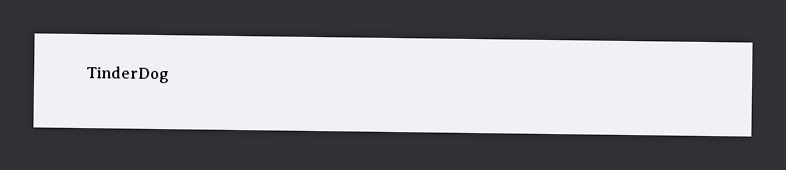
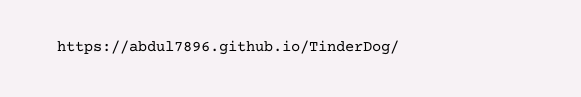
- TinderDog
+ https://abdul7896.github.io/TinderDog/

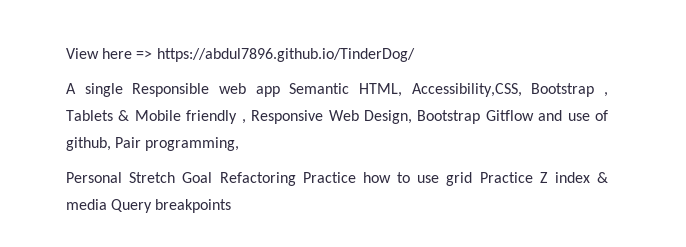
- https://abdul7896.github.io/TinderDog/
+ View here => https://abdul7896.github.io/TinderDog/
+ A single Responsible web app Semantic HTML, Accessibility,CSS, Bootstrap , Tablets & Mobile friendly , Responsive Web Design, Bootstrap Gitflow and use of github, Pair programming,
+ Personal Stretch Goal Refactoring Practice how to use grid Practice Z index & media Query breakpoints

